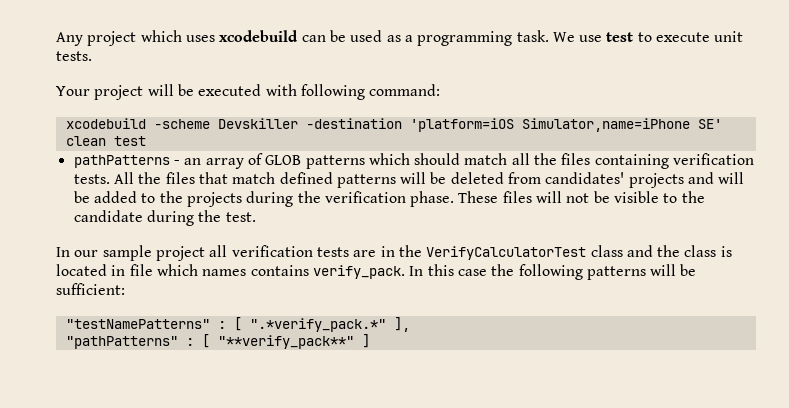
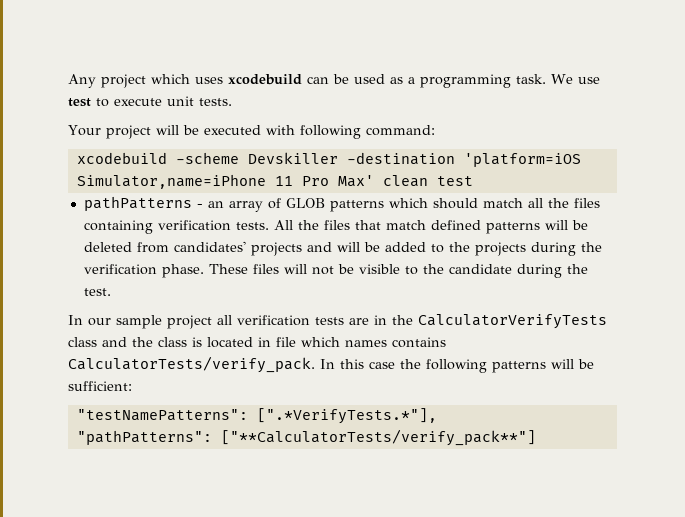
- xcodebuild -scheme Devskiller -destination 'platform=iOS Simulator,name=iPhone SE' clean test
+ xcodebuild -scheme Devskiller -destination 'platform=iOS Simulator,name=iPhone 11 Pro Max' clean test
- In our sample project all verification tests are in the VerifyCalculatorTest class and the class is located in file which names contains verify_pack.
+ In our sample project all verification tests are in the CalculatorVerifyTests class and the class is located in file which names contains CalculatorTests/verify_pack.
- "testNamePatterns" : [ ".*verify_pack.*" ],
- "pathPatterns" : [ "**verify_pack**" ]
+ "testNamePatterns": [".*VerifyTests.*"],
+ "pathPatterns": ["**CalculatorTests/verify_pack**"]

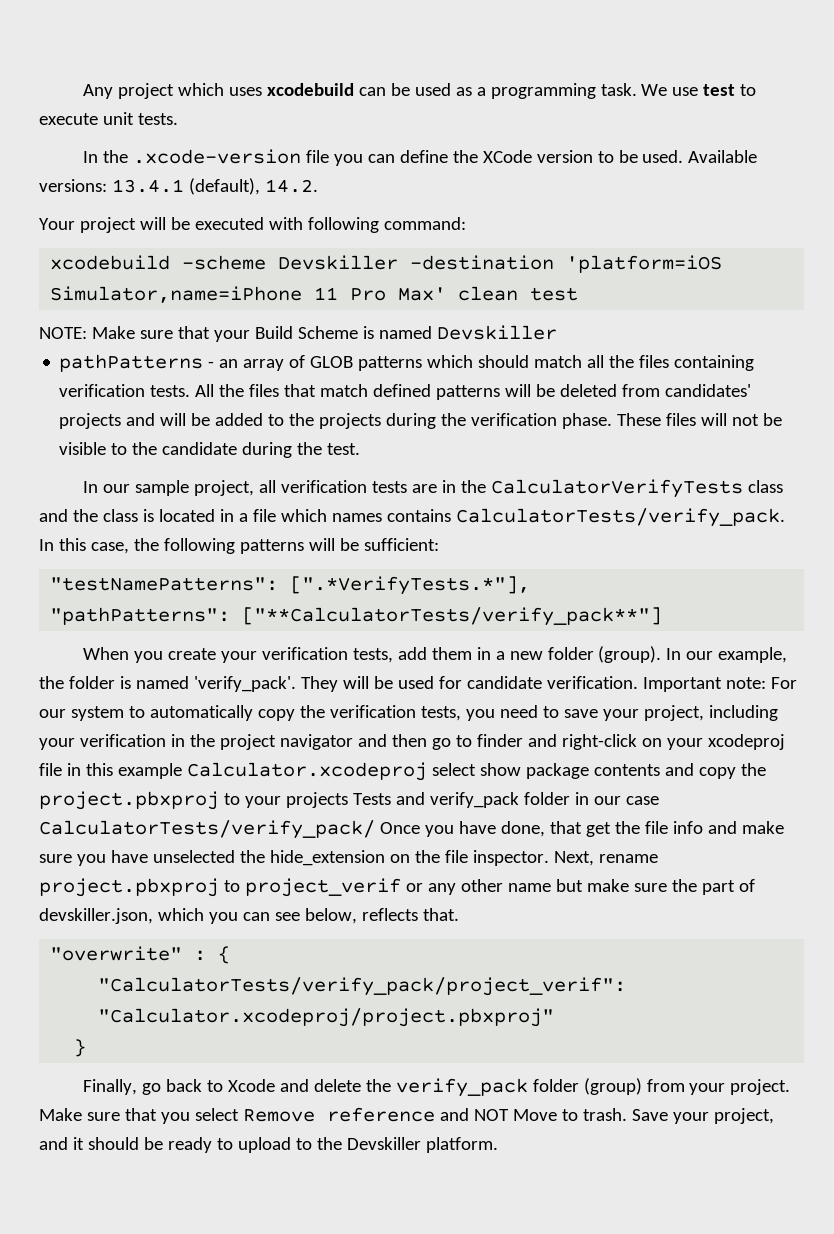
+ In the .xcode-version file you can define the XCode version to be used. Available versions: 13.4.1 (default), 14.2.
+ NOTE: Make sure that your Build Scheme is named Devskiller
- In our sample project all verification tests are in the CalculatorVerifyTests class and the class is located in file which names contains CalculatorTests/verify_pack.
+ In our sample project, all verification tests are in the CalculatorVerifyTests class and the class is located in a file which names contains CalculatorTests/verify_pack.
- In this case the following patterns will be sufficient:
+ In this case, the following patterns will be sufficient:
+ When you create your verification tests, add them in a new folder (group). In our example, the folder is named 'verify_pack'. They will be used for candidate verification. Important note: For our system to automatically copy the verification tests, you need to save your project, including your verification in the project navigator and then go to finder and right-click on your xcodeproj file in this example Calculator.xcodeproj select show package contents and copy the project.pbxproj to your projects Tests and verify_pack folder in our case CalculatorTests/verify_pack/ Once you have done, that get the file info and make sure you have unselected the hide_extension on the file inspector. Next, rename project.pbxproj to project_verif or any other name but make sure the part of devskiller.json, which you can see below, reflects that.
+ "overwrite" : {
+ "CalculatorTests/verify_pack/project_verif": "Calculator.xcodeproj/project.pbxproj"
+ }
+ Finally, go back to Xcode and delete the verify_pack folder (group) from your project. Make sure that you select Remove reference and NOT Move to trash. Save your project, and it should be ready to upload to the Devskiller platform.

